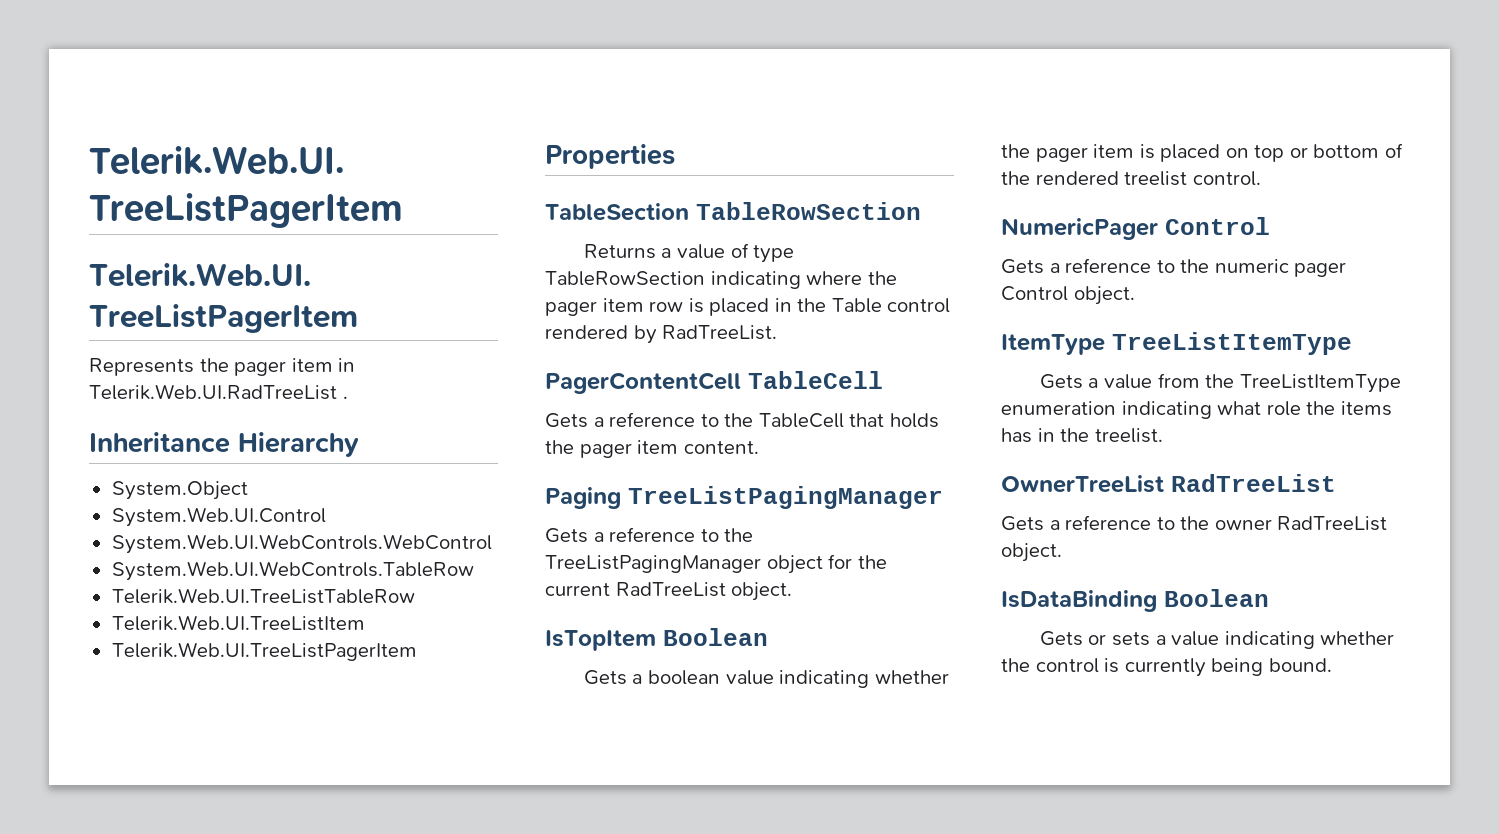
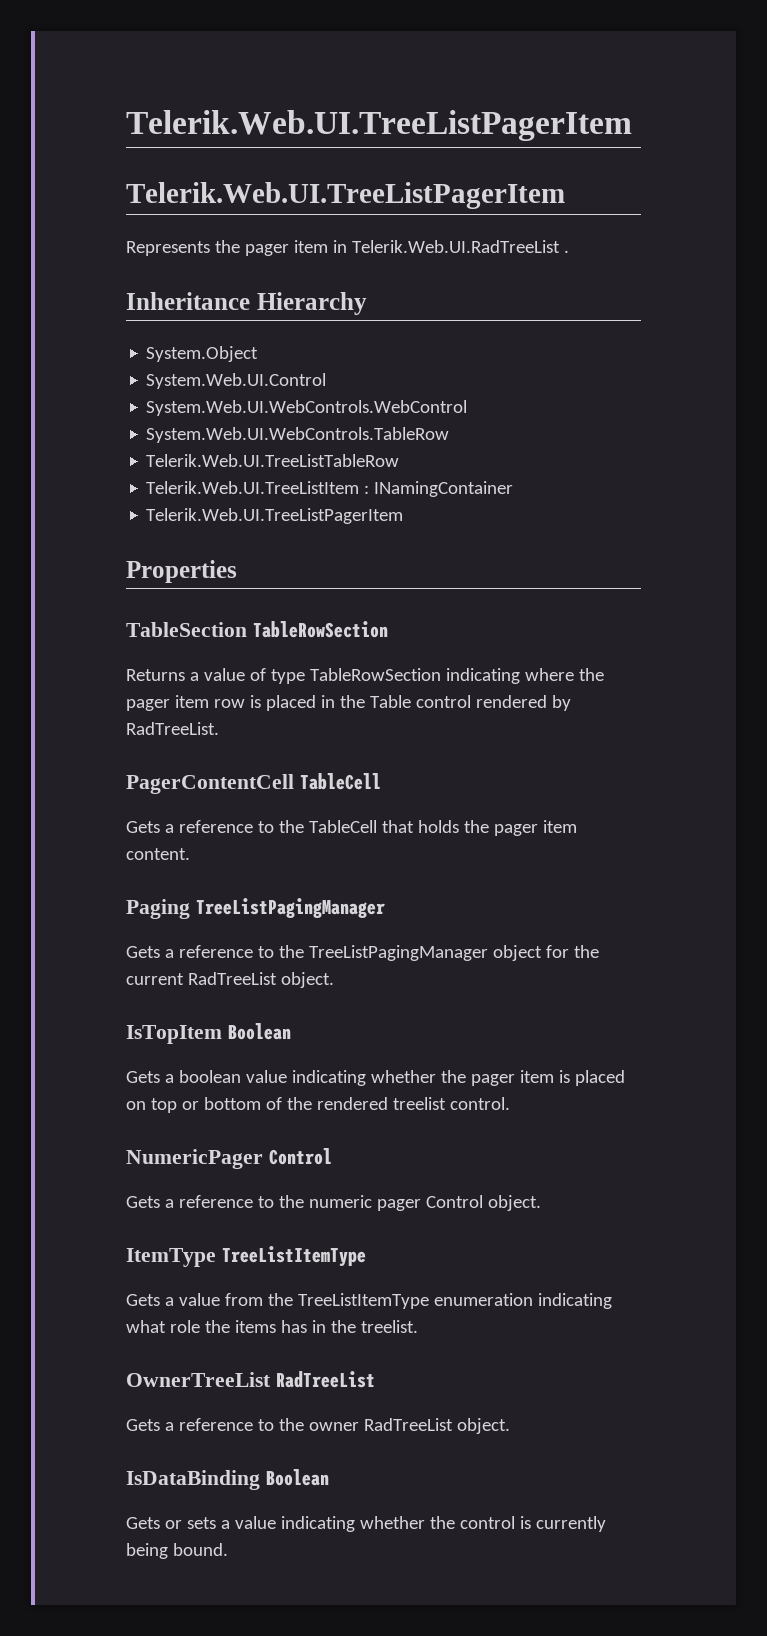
- Telerik.Web.UI.TreeListItem
+ Telerik.Web.UI.TreeListItem : INamingContainer

